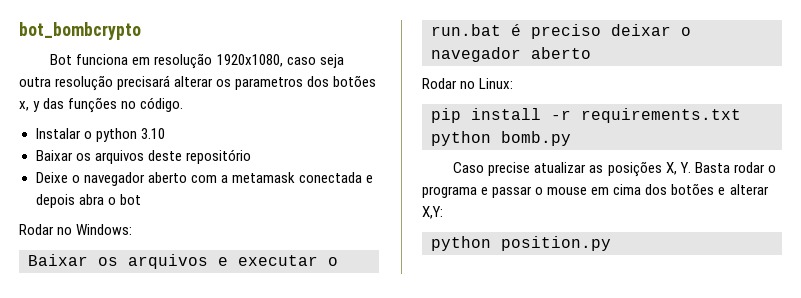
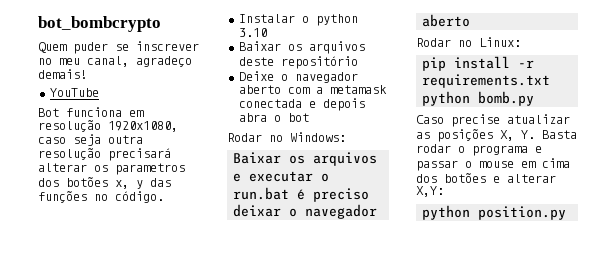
+ Quem puder se inscrever no meu canal, agradeço demais!
+ YouTube

